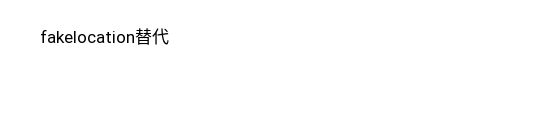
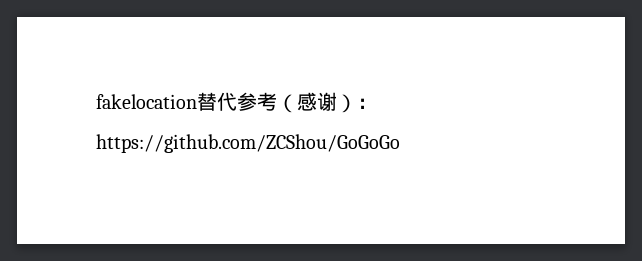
- fakelocation替代
+ fakelocation替代参考（感谢）：
+ https://github.com/ZCShou/GoGoGo

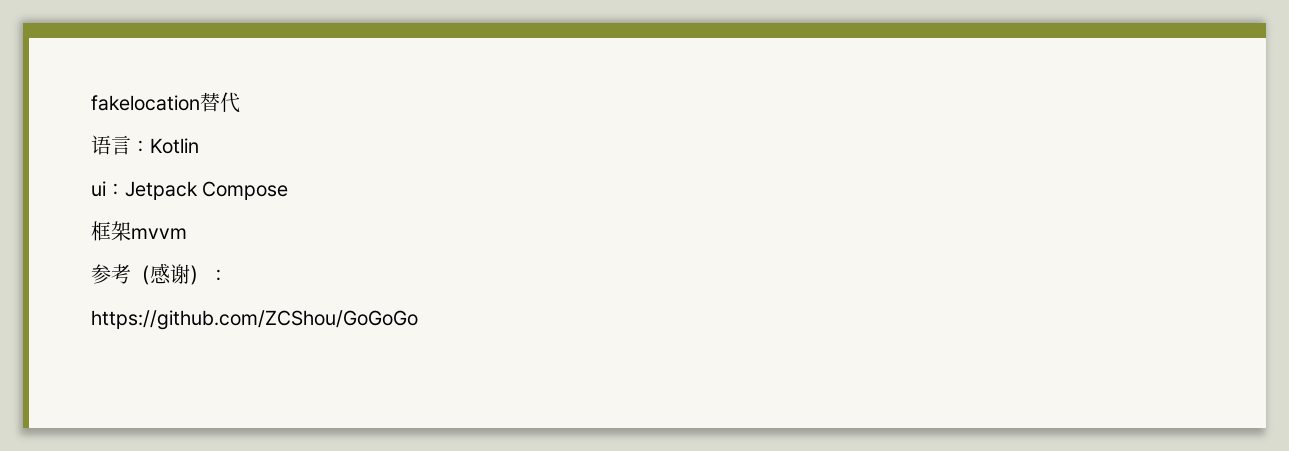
- fakelocation替代参考（感谢）：
+ fakelocation替代
+ 语言：Kotlin
+ ui：Jetpack Compose
+ 框架mvvm
+ 参考（感谢）：

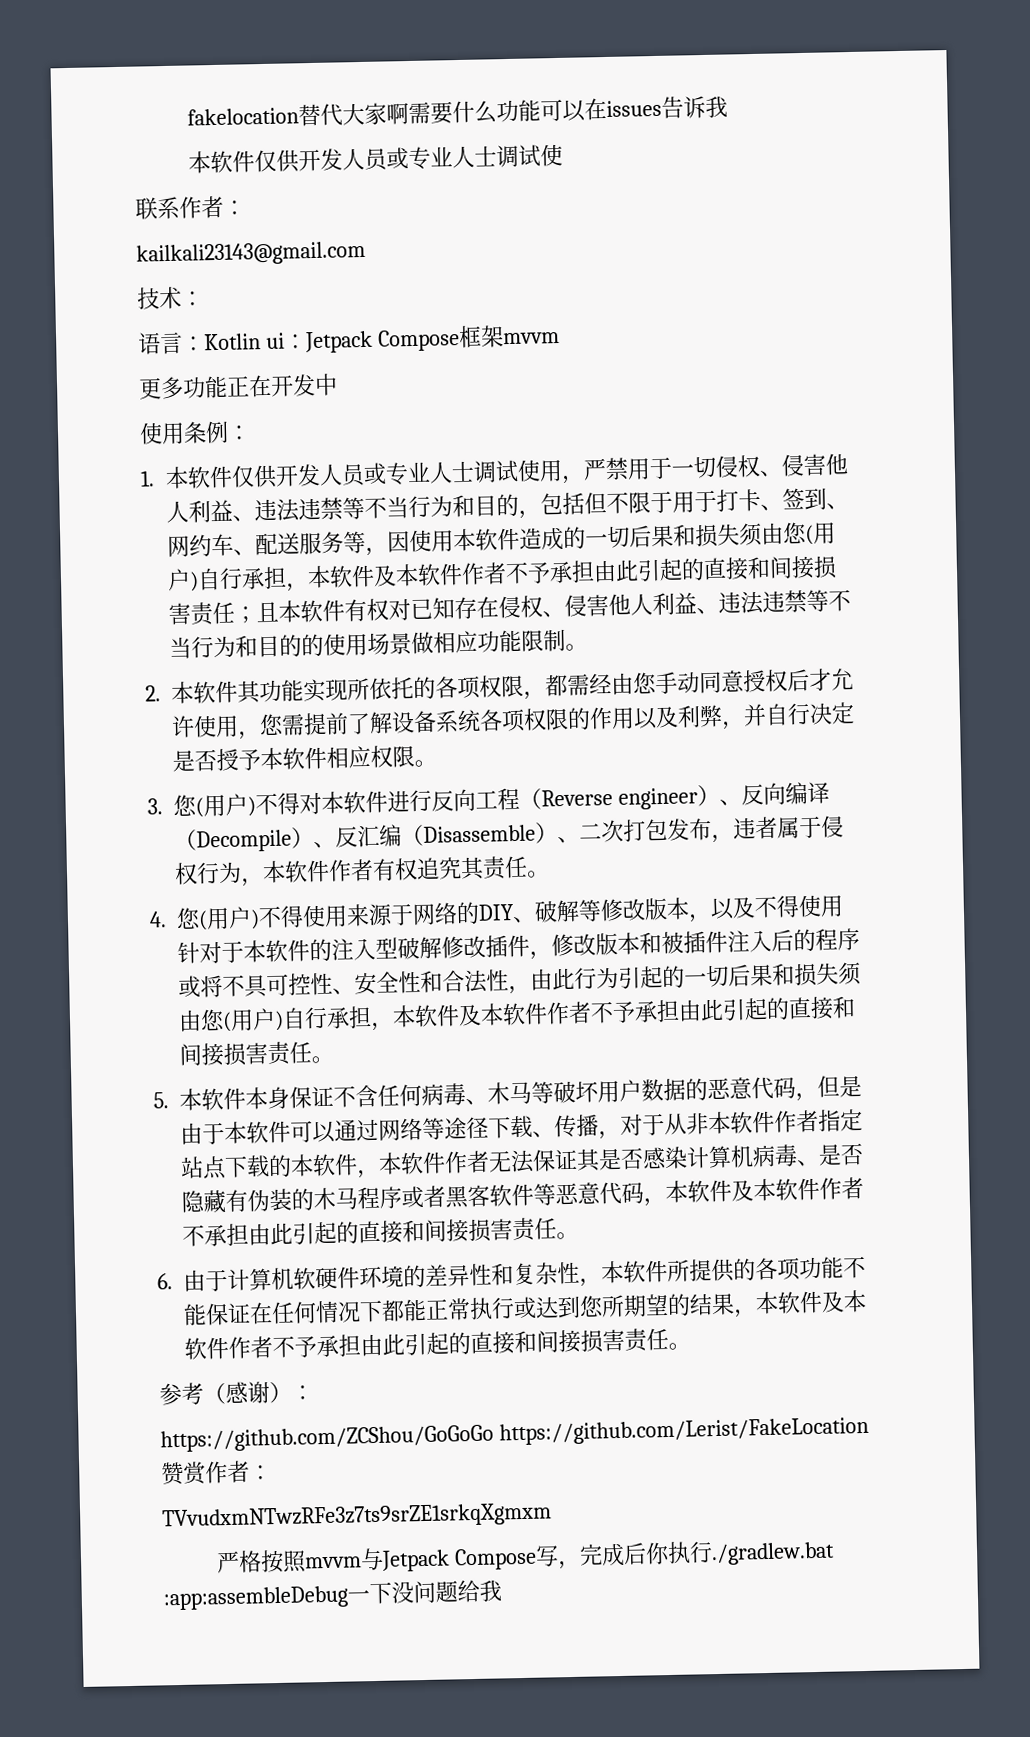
- fakelocation替代
+ fakelocation替代大家啊需要什么功能可以在issues告诉我
+ 本软件仅供开发人员或专业人士调试使
+ 联系作者：
+ kailkali23143@gmail.com
+ 技术：
- 语言：Kotlin
- ui：Jetpack Compose
- 框架mvvm
+ 语言：Kotlin ui：Jetpack Compose框架mvvm
+ 更多功能正在开发中
+ 使用条例：
+ 1.本软件仅供开发人员或专业人士调试使用，严禁用于一切侵权、侵害他人利益、违法违禁等不当行为和目的，包括但不限于用于打卡、签到、网约车、配送服务等，因使用本软件造成的一切后果和损失须由您(用户)自行承担，本软件及本软件作者不予承担由此引起的直接和间接损害责任；且本软件有权对已知存在侵权、侵害他人利益、违法违禁等不当行为和目的的使用场景做相应功能限制。
+ 2.本软件其功能实现所依托的各项权限，都需经由您手动同意授权后才允许使用，您需提前了解设备系统各项权限的作用以及利弊，并自行决定是否授予本软件相应权限。
+ 3.您(用户)不得对本软件进行反向工程（Reverse engineer）、反向编译（Decompile）、反汇编（Disassemble）、二次打包发布，违者属于侵权行为，本软件作者有权追究其责任。
+ 4.您(用户)不得使用来源于网络的DIY、破解等修改版本，以及不得使用针对于本软件的注入型破解修改插件，修改版本和被插件注入后的程序或将不具可控性、安全性和合法性，由此行为引起的一切后果和损失须由您(用户)自行承担，本软件及本软件作者不予承担由此引起的直接和间接损害责任。
+ 5.本软件本身保证不含任何病毒、木马等破坏用户数据的恶意代码，但是由于本软件可以通过网络等途径下载、传播，对于从非本软件作者指定站点下载的本软件，本软件作者无法保证其是否感染计算机病毒、是否隐藏有伪装的木马程序或者黑客软件等恶意代码，本软件及本软件作者不承担由此引起的直接和间接损害责任。
+ 6.由于计算机软硬件环境的差异性和复杂性，本软件所提供的各项功能不能保证在任何情况下都能正常执行或达到您所期望的结果，本软件及本软件作者不予承担由此引起的直接和间接损害责任。
- https://github.com/ZCShou/GoGoGo
+ https://github.com/ZCShou/GoGoGo https://github.com/Lerist/FakeLocation赞赏作者：
+ TVvudxmNTwzRFe3z7ts9srZE1srkqXgmxm
+ 严格按照mvvm与Jetpack Compose写，完成后你执行./gradlew.bat :app:assembleDebug一下没问题给我

